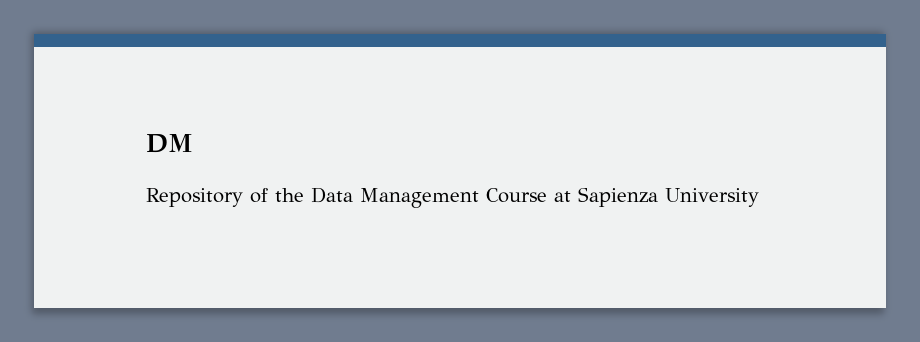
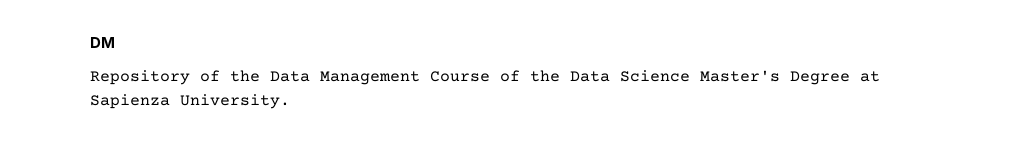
- Repository of the Data Management Course at Sapienza University
+ Repository of the Data Management Course of the Data Science Master's Degree at Sapienza University.

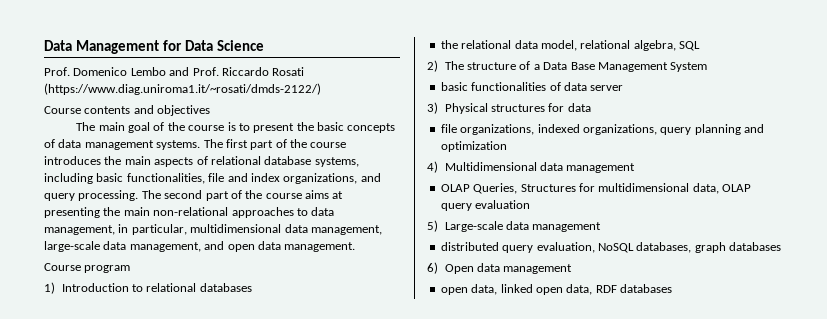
- DM
- Repository of the Data Management Course of the Data Science Master's Degree at Sapienza University.
+ Data Management for Data Science
+ Prof. Domenico Lembo and Prof. Riccardo Rosati (https://www.diag.uniroma1.it/~rosati/dmds-2122/)
+ Course contents and objectives
+ The main goal of the course is to present the basic concepts of data management systems. The first part of the course introduces the main aspects of relational database systems, including basic functionalities, file and index organizations, and query processing. The second part of the course aims at presenting the main non-relational approaches to data management, in particular, multidimensional data management, large-scale data management, and open data management.
+ Course program
+ 1) Introduction to relational databases
+ the relational data model, relational algebra, SQL
+ 2) The structure of a Data Base Management System
+ basic functionalities of data server
+ 3) Physical structures for data
+ file organizations, indexed organizations, query planning and optimization
+ 4) Multidimensional data management
+ OLAP Queries, Structures for multidimensional data, OLAP query evaluation
+ 5) Large-scale data management
+ distributed query evaluation, NoSQL databases, graph databases
+ 6) Open data management
+ open data, linked open data, RDF databases

